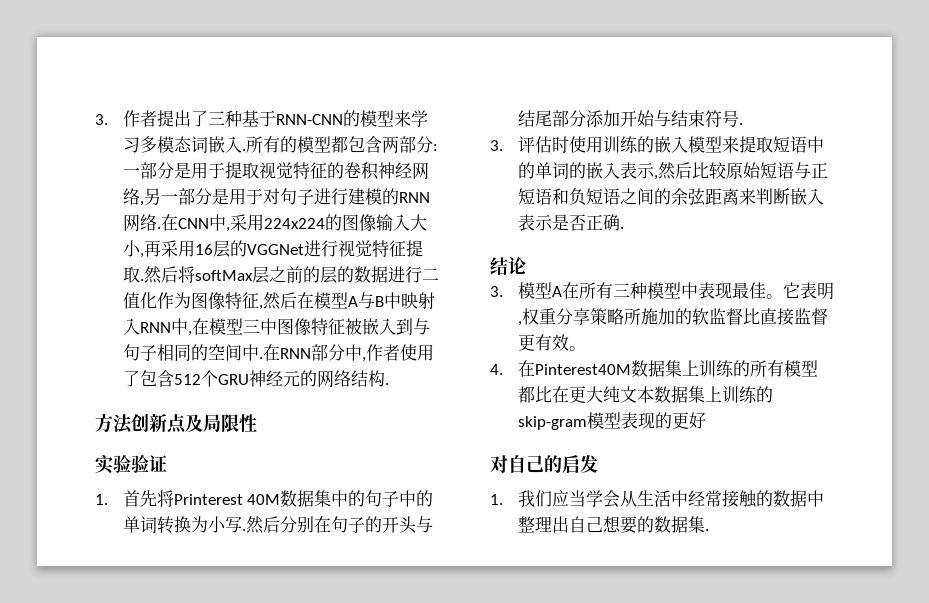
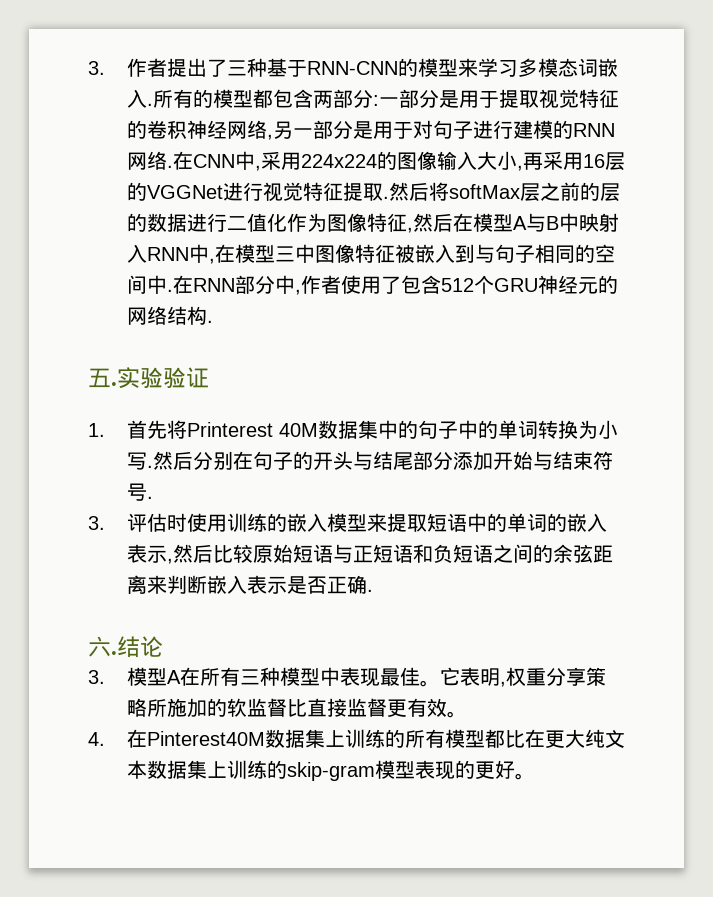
- 方法创新点及局限性
- 实验验证
+ 五.实验验证
+ 六.
- 4.在Pinterest40M数据集上训练的所有模型都比在更大纯文本数据集上训练的skip-gram模型表现的更好
- 对自己的启发
- 1.我们应当学会从生活中经常接触的数据中整理出自己想要的数据集.
+ 4.在Pinterest40M数据集上训练的所有模型都比在更大纯文本数据集上训练的skip-gram模型表现的更好。

